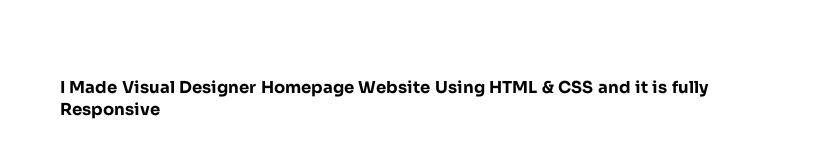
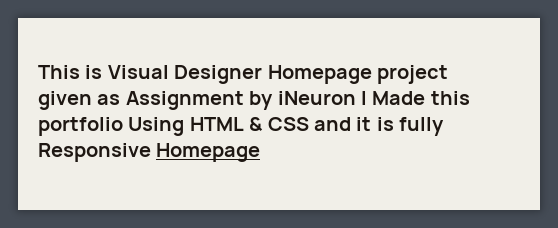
- I Made Visual Designer Homepage Website Using HTML & CSS and it is fully Responsive
+ This is Visual Designer Homepage project given as Assignment by iNeuron I Made this portfolio Using HTML & CSS and it is fully Responsive Homepage

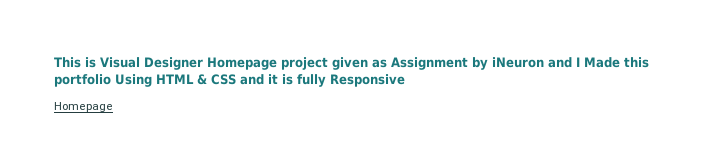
- This is Visual Designer Homepage project given as Assignment by iNeuron I Made this portfolio Using HTML & CSS and it is fully Responsive Homepage
+ This is Visual Designer Homepage project given as Assignment by iNeuron and I Made this portfolio Using HTML & CSS and it is fully Responsive
+ Homepage

